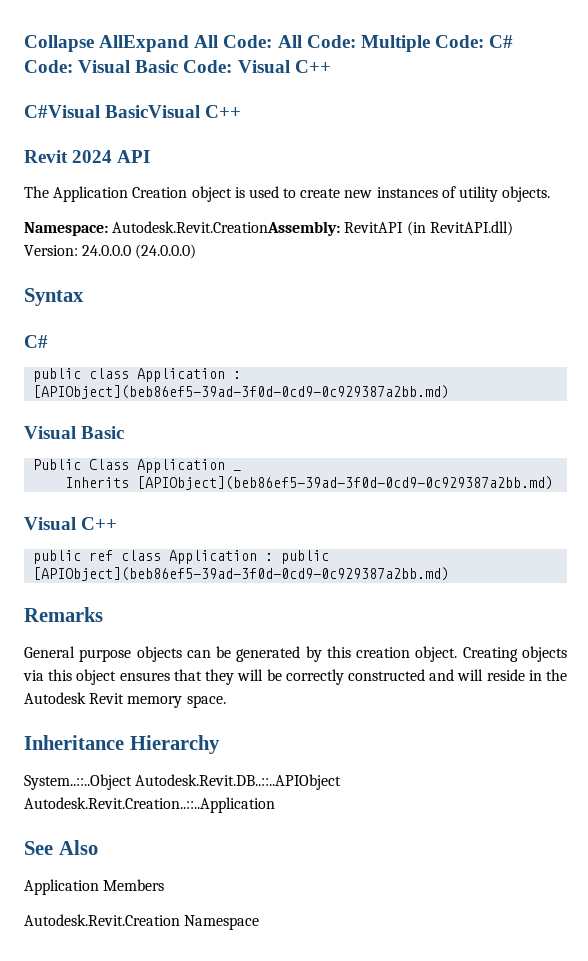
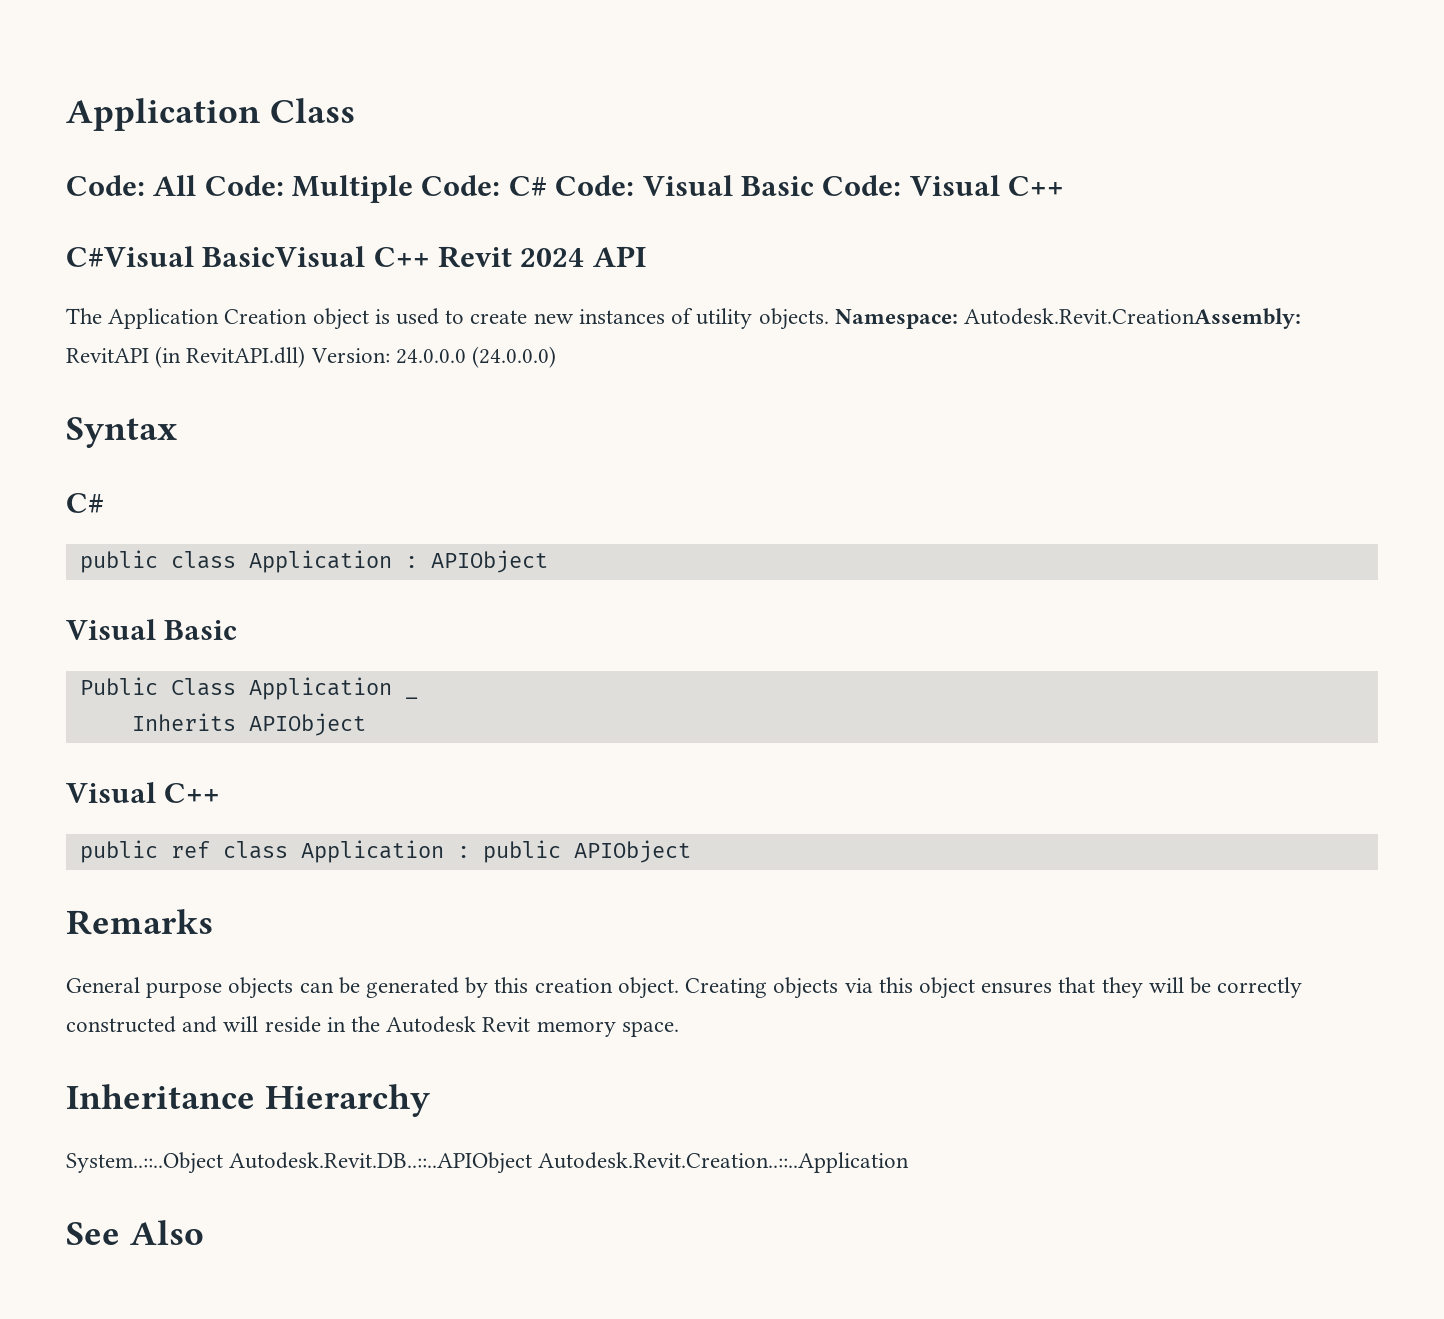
- Collapse AllExpand All Code: All Code: Multiple Code: C# Code: Visual Basic Code: Visual C++
+ Application Class
+ Code: All Code: Multiple Code: C# Code: Visual Basic Code: Visual C++
- C#Visual BasicVisual C++
- Revit 2024 API
+ C#Visual BasicVisual C++ Revit 2024 API
- The Application Creation object is used to create new instances of utility objects.
- Namespace: Autodesk.Revit.CreationAssembly: RevitAPI (in RevitAPI.dll) Version: 24.0.0.0 (24.0.0.0)
+ The Application Creation object is used to create new instances of utility objects. Namespace: Autodesk.Revit.CreationAssembly: RevitAPI (in RevitAPI.dll) Version: 24.0.0.0 (24.0.0.0)
- public class Application : [APIObject](beb86ef5-39ad-3f0d-0cd9-0c929387a2bb.md)
+ public class Application : APIObject
- Inherits [APIObject](beb86ef5-39ad-3f0d-0cd9-0c929387a2bb.md)
+ Inherits APIObject
- public ref class Application : public [APIObject](beb86ef5-39ad-3f0d-0cd9-0c929387a2bb.md)
+ public ref class Application : public APIObject
- Application Members
- Autodesk.Revit.Creation Namespace

